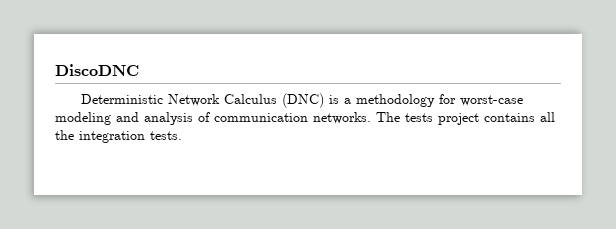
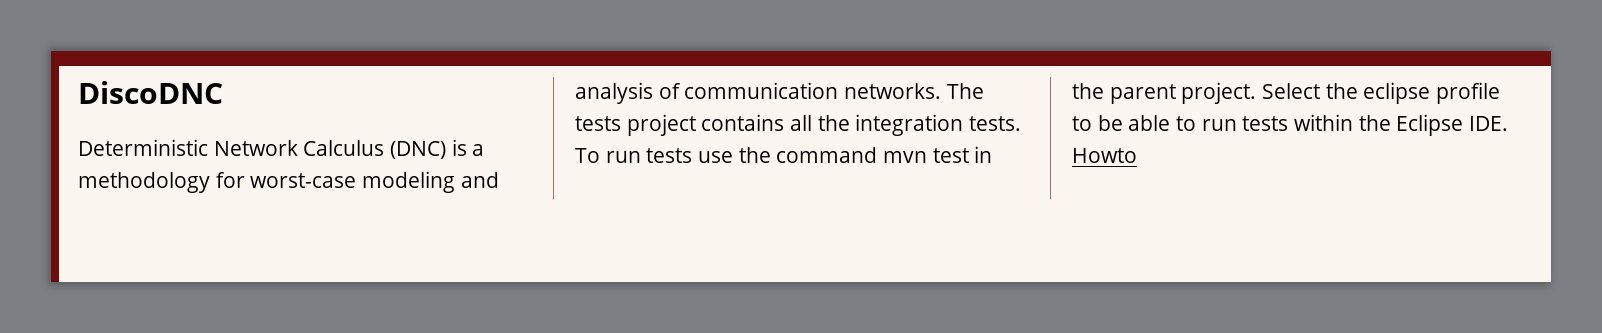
+ To run tests use the command mvn test in the parent project. Select the eclipse profile to be able to run tests within the Eclipse IDE. Howto

